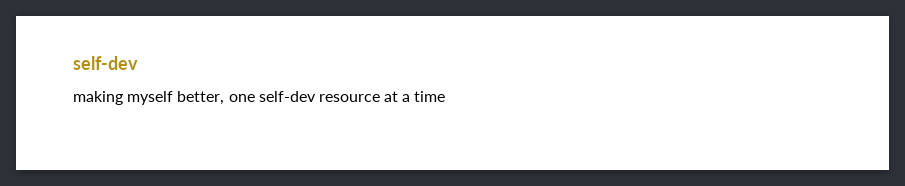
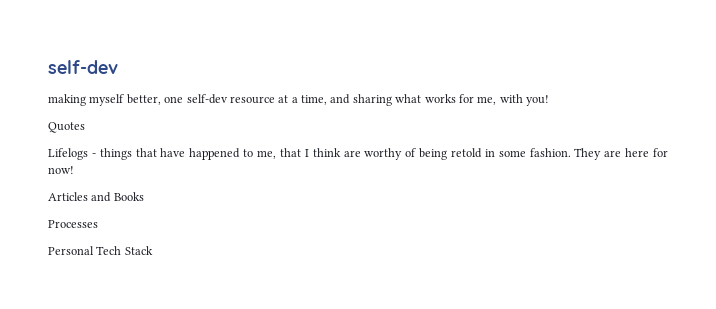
- making myself better, one self-dev resource at a time
+ making myself better, one self-dev resource at a time, and sharing what works for me, with you!
+ Quotes
+ Lifelogs - things that have happened to me, that I think are worthy of being retold in some fashion. They are here for now!
+ Articles and Books
+ Processes
+ Personal Tech Stack

